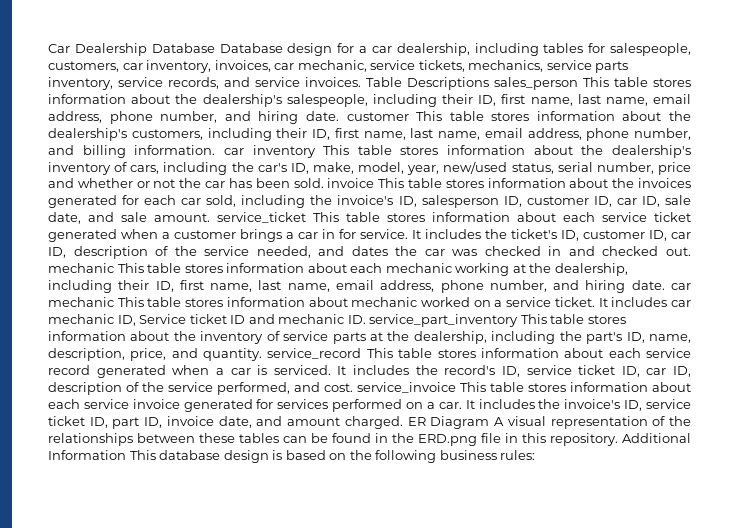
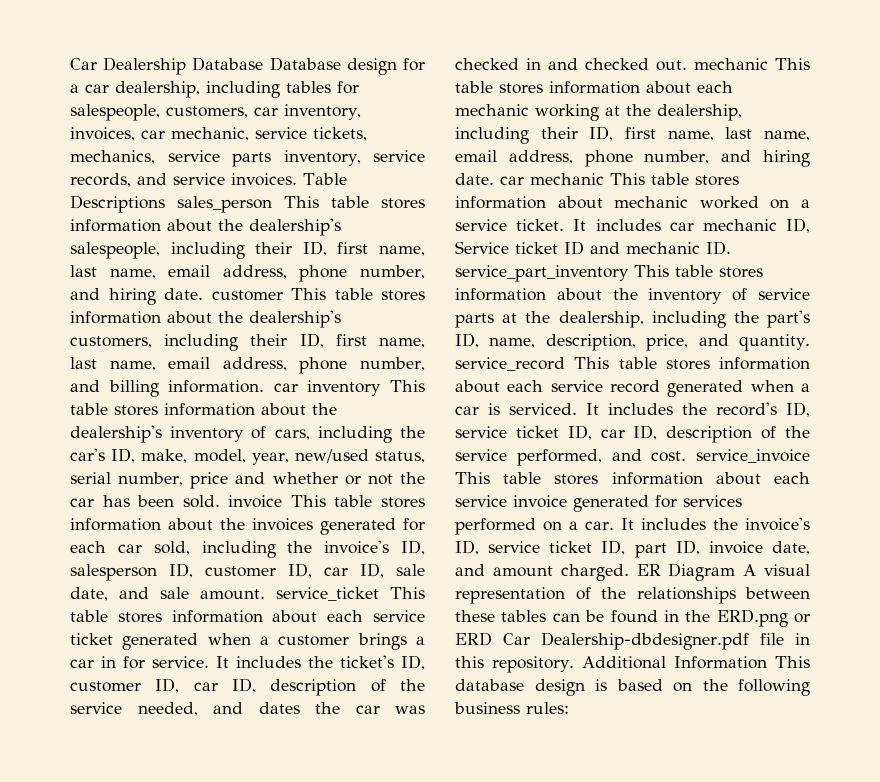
- ER Diagram A visual representation of the relationships between these tables can be found in the ERD.png file in this repository.
+ ER Diagram A visual representation of the relationships between these tables can be found in the ERD.png or ERD Car Dealership-dbdesigner.pdf file in this repository.

